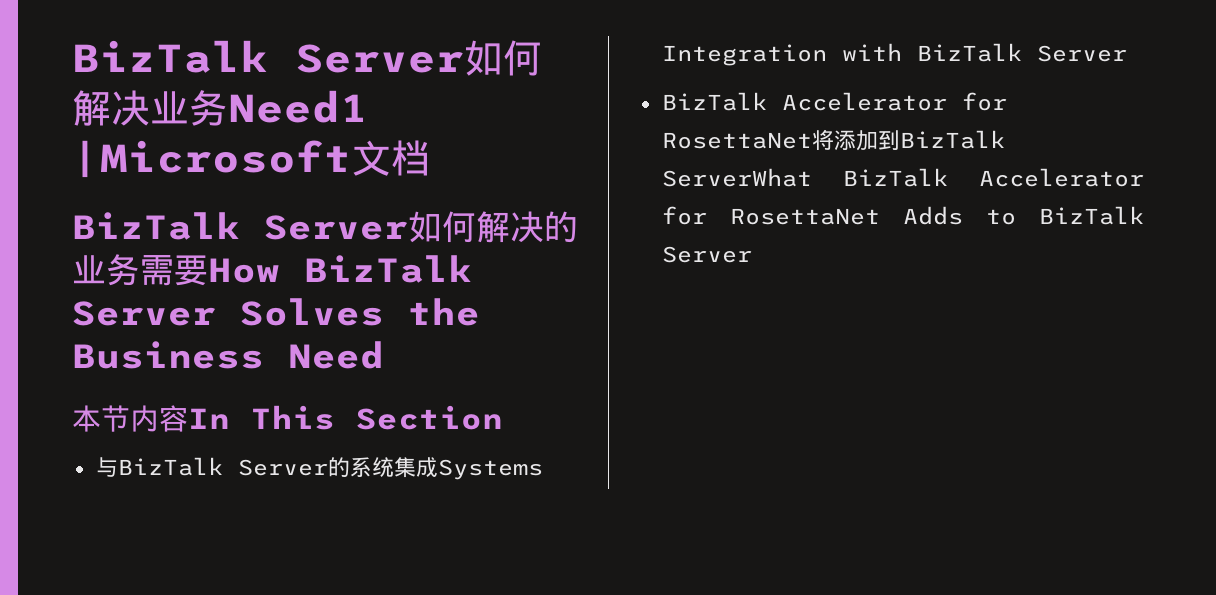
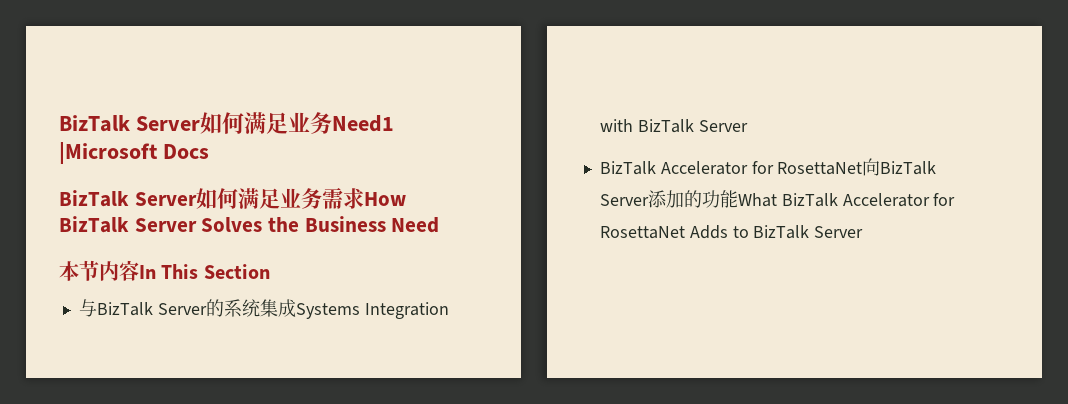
- BizTalk Server如何解决业务Need1 |Microsoft文档
- BizTalk Server如何解决的业务需要How BizTalk Server Solves the Business Need
+ BizTalk Server如何满足业务Need1 |Microsoft Docs
+ BizTalk Server如何满足业务需求How BizTalk Server Solves the Business Need
- BizTalk Accelerator for RosettaNet将添加到BizTalk ServerWhat BizTalk Accelerator for RosettaNet Adds to BizTalk Server
+ BizTalk Accelerator for RosettaNet向BizTalk Server添加的功能What BizTalk Accelerator for RosettaNet Adds to BizTalk Server

